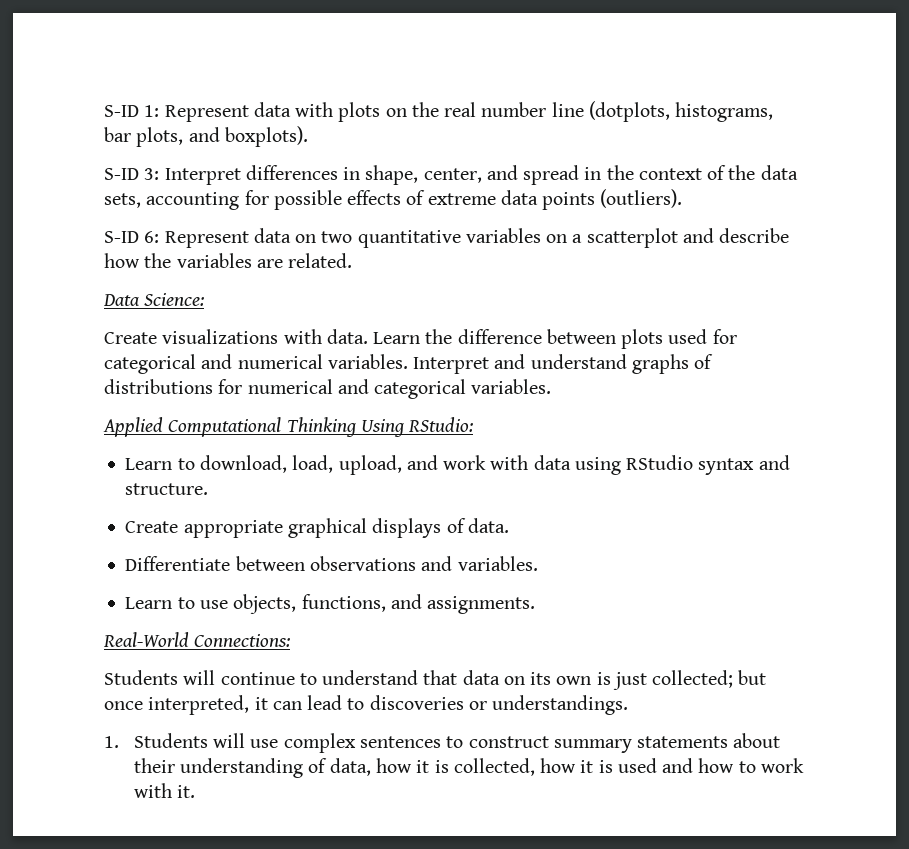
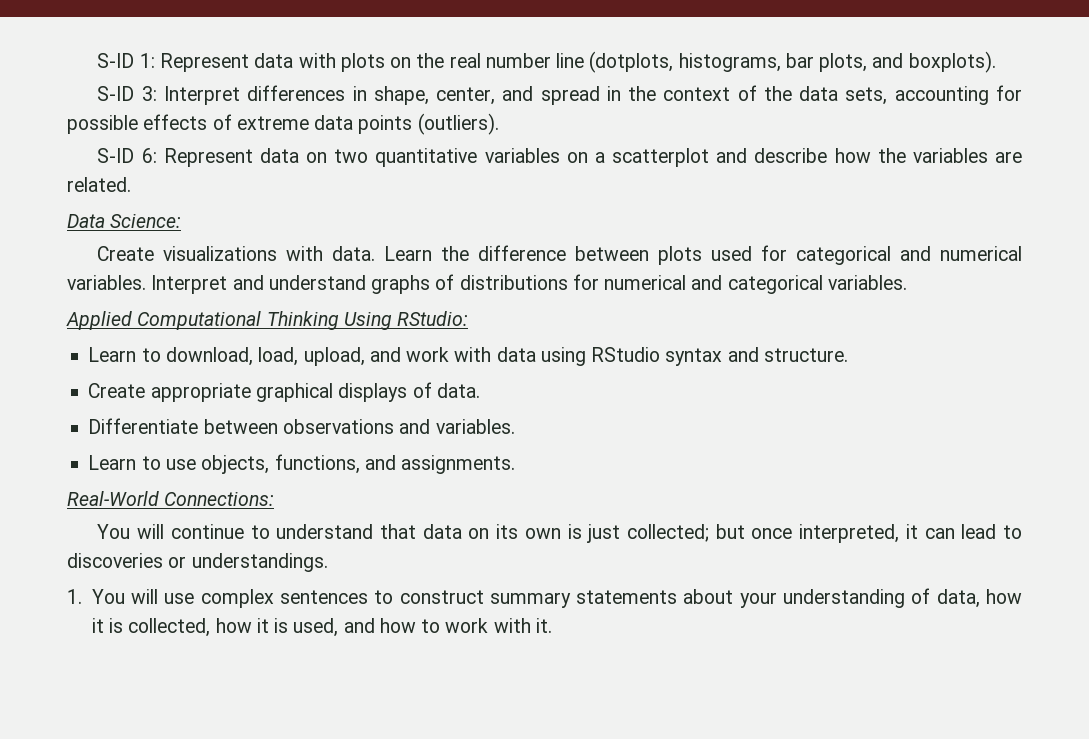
- Students will continue to understand that data on its own is just collected; but once interpreted, it can lead to discoveries or understandings.
+ You will continue to understand that data on its own is just collected; but once interpreted, it can lead to discoveries or understandings.
- 1. Students will use complex sentences to construct summary statements about their understanding of data, how it is collected, how it is used and how to work with it.
+ 1. You will use complex sentences to construct summary statements about your understanding of data, how it is collected, how it is used, and how to work with it.

